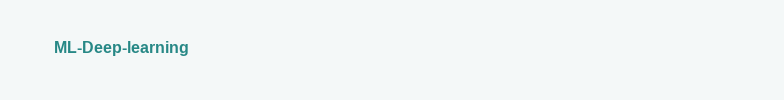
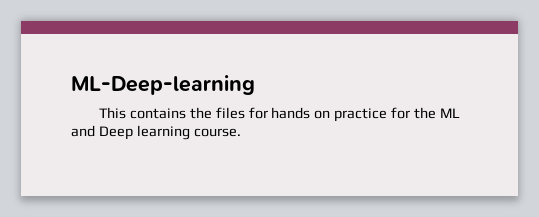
+ This contains the files for hands on practice for the ML and Deep learning course.

